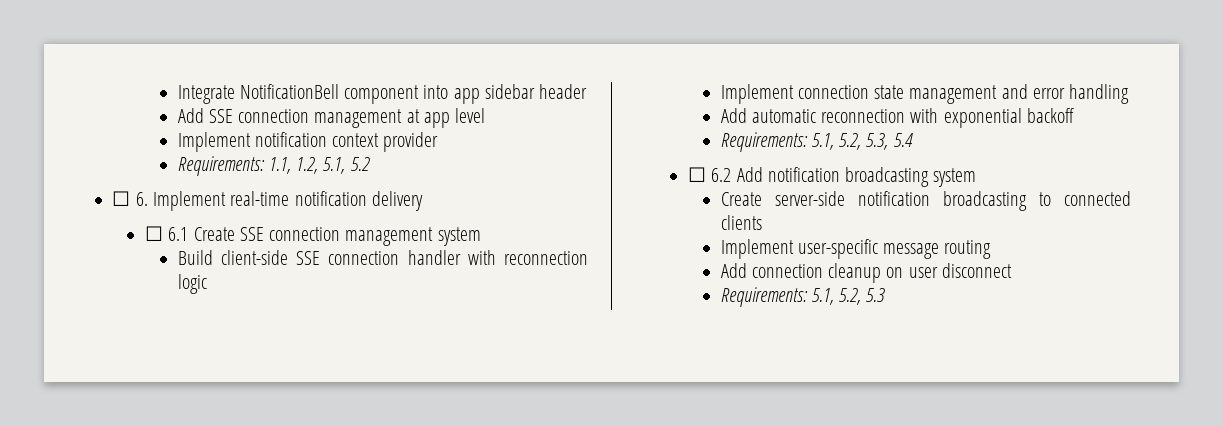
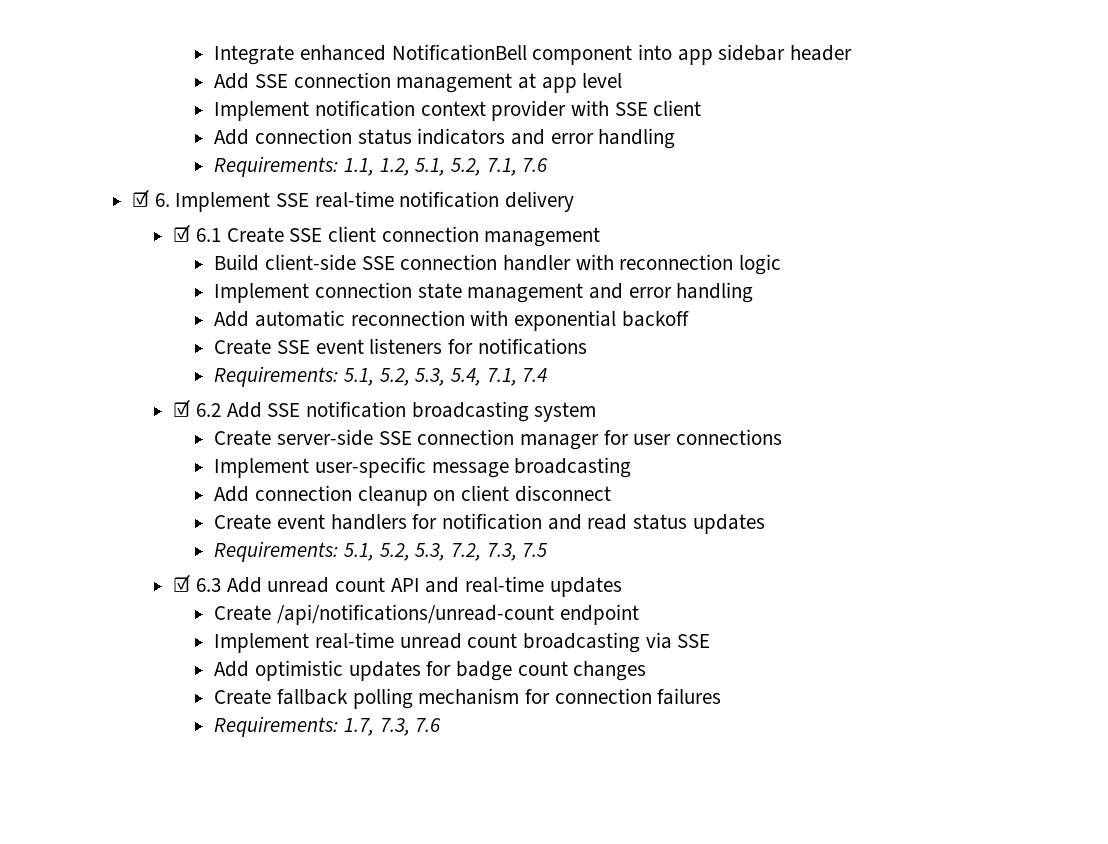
- Integrate NotificationBell component into app sidebar header
+ Integrate enhanced NotificationBell component into app sidebar header
- Implement notification context provider
+ Implement notification context provider with SSE client
+ Add connection status indicators and error handling
- Requirements: 1.1, 1.2, 5.1, 5.2
- ☐ 6. Implement real-time notification delivery
+ Requirements: 1.1, 1.2, 5.1, 5.2, 7.1, 7.6
+ ☑ 6. Implement SSE real-time notification delivery
- ☐ 6.1 Create SSE connection management system
+ ☑ 6.1 Create SSE client connection management
- Requirements: 5.1, 5.2, 5.3, 5.4
- ☐ 6.2 Add notification broadcasting system
+ Create SSE event listeners for notifications
+ Requirements: 5.1, 5.2, 5.3, 5.4, 7.1, 7.4
+ ☑ 6.2 Add SSE notification broadcasting system
- Create server-side notification broadcasting to connected clients
+ Create server-side SSE connection manager for user connections
- Implement user-specific message routing
+ Implement user-specific message broadcasting
- Add connection cleanup on user disconnect
+ Add connection cleanup on client disconnect
- Requirements: 5.1, 5.2, 5.3
+ Create event handlers for notification and read status updates
+ Requirements: 5.1, 5.2, 5.3, 7.2, 7.3, 7.5
+ ☑ 6.3 Add unread count API and real-time updates
+ Create /api/notifications/unread-count endpoint
+ Implement real-time unread count broadcasting via SSE
+ Add optimistic updates for badge count changes
+ Create fallback polling mechanism for connection failures
+ Requirements: 1.7, 7.3, 7.6

